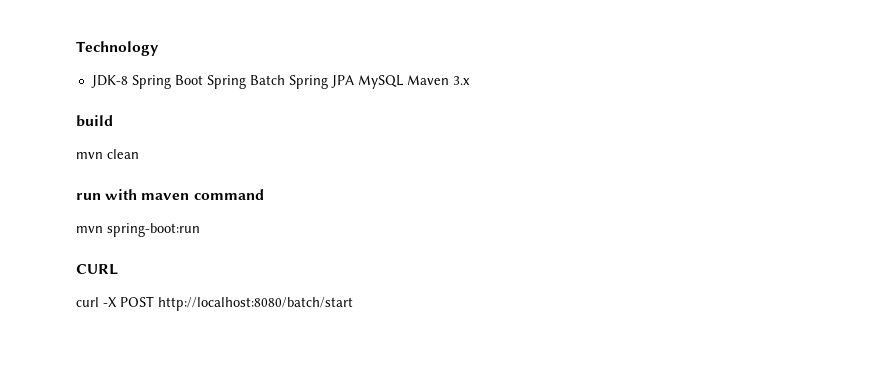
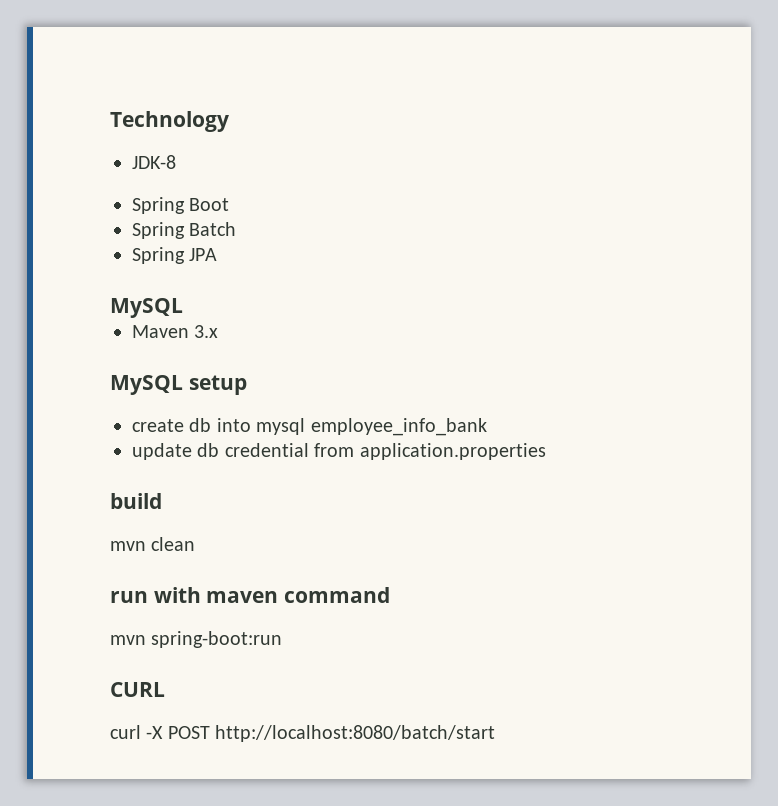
- JDK-8 Spring Boot Spring Batch Spring JPA MySQL Maven 3.x
+ JDK-8
+ Spring Boot
+ Spring Batch
+ Spring JPA
+ MySQL
+ Maven 3.x
+ MySQL setup
+ create db into mysql employee_info_bank
+ update db credential from application.properties

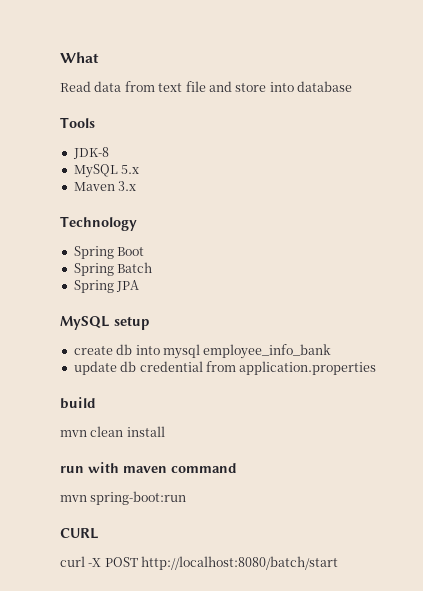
+ What
+ Read data from text file and store into database
+ Tools
+ JDK-8
+ MySQL 5.x
+ Maven 3.x
  Technology
- JDK-8
  Spring JPA
- MySQL
- Maven 3.x
- mvn clean
+ mvn clean install

